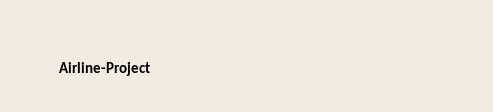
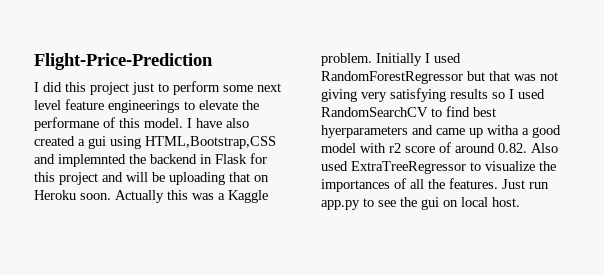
- Airline-Project
+ Flight-Price-Prediction
+ I did this project just to perform some next level feature engineerings to elevate the performane of this model. I have also created a gui using HTML,Bootstrap,CSS and implemnted the backend in Flask for this project and will be uploading that on Heroku soon. Actually this was a Kaggle problem. Initially I used RandomForestRegressor but that was not giving very satisfying results so I used RandomSearchCV to find best hyerparameters and came up witha a good model with r2 score of around 0.82. Also used ExtraTreeRegressor to visualize the importances of all the features. Just run app.py to see the gui on local host.

